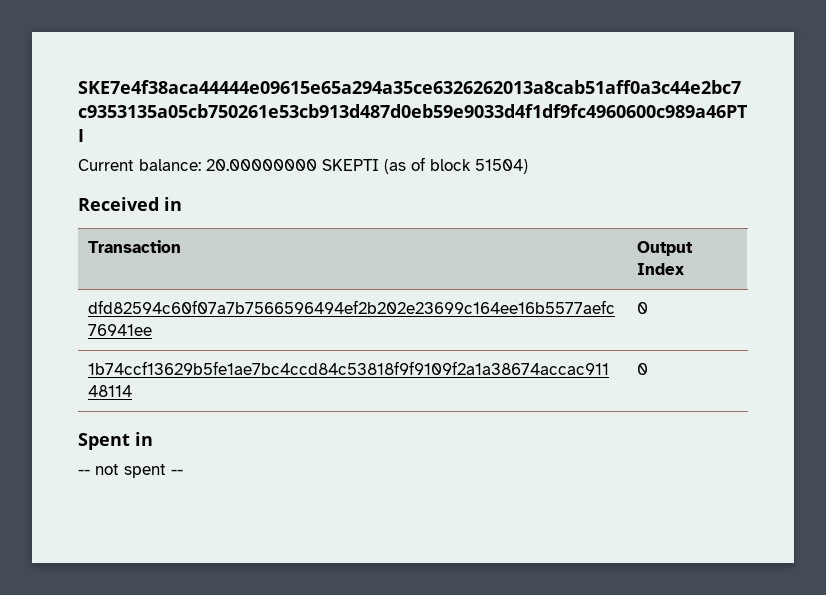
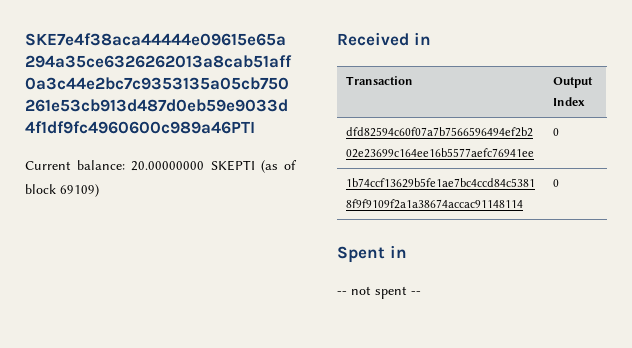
- Current balance: 20.00000000 SKEPTI (as of block 51504)
+ Current balance: 20.00000000 SKEPTI (as of block 69109)

